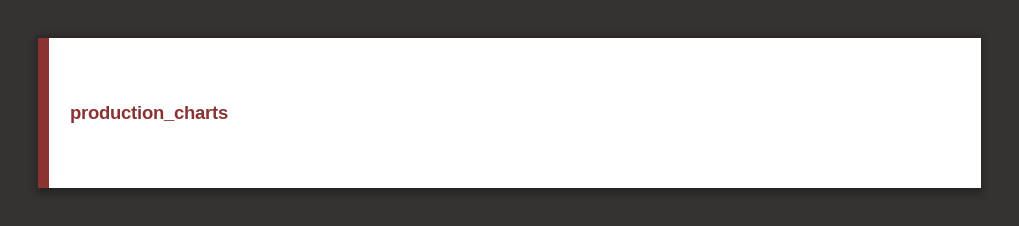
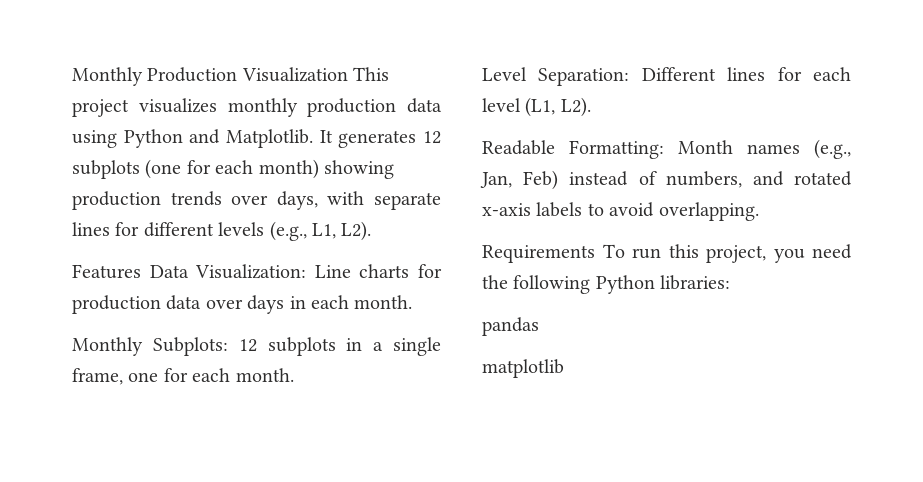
- production_charts
+ Monthly Production Visualization This project visualizes monthly production data using Python and Matplotlib. It generates 12 subplots (one for each month) showing production trends over days, with separate lines for different levels (e.g., L1, L2).
+ Features Data Visualization: Line charts for production data over days in each month.
+ Monthly Subplots: 12 subplots in a single frame, one for each month.
+ Level Separation: Different lines for each level (L1, L2).
+ Readable Formatting: Month names (e.g., Jan, Feb) instead of numbers, and rotated x-axis labels to avoid overlapping.
+ Requirements To run this project, you need the following Python libraries:
+ pandas
+ matplotlib

